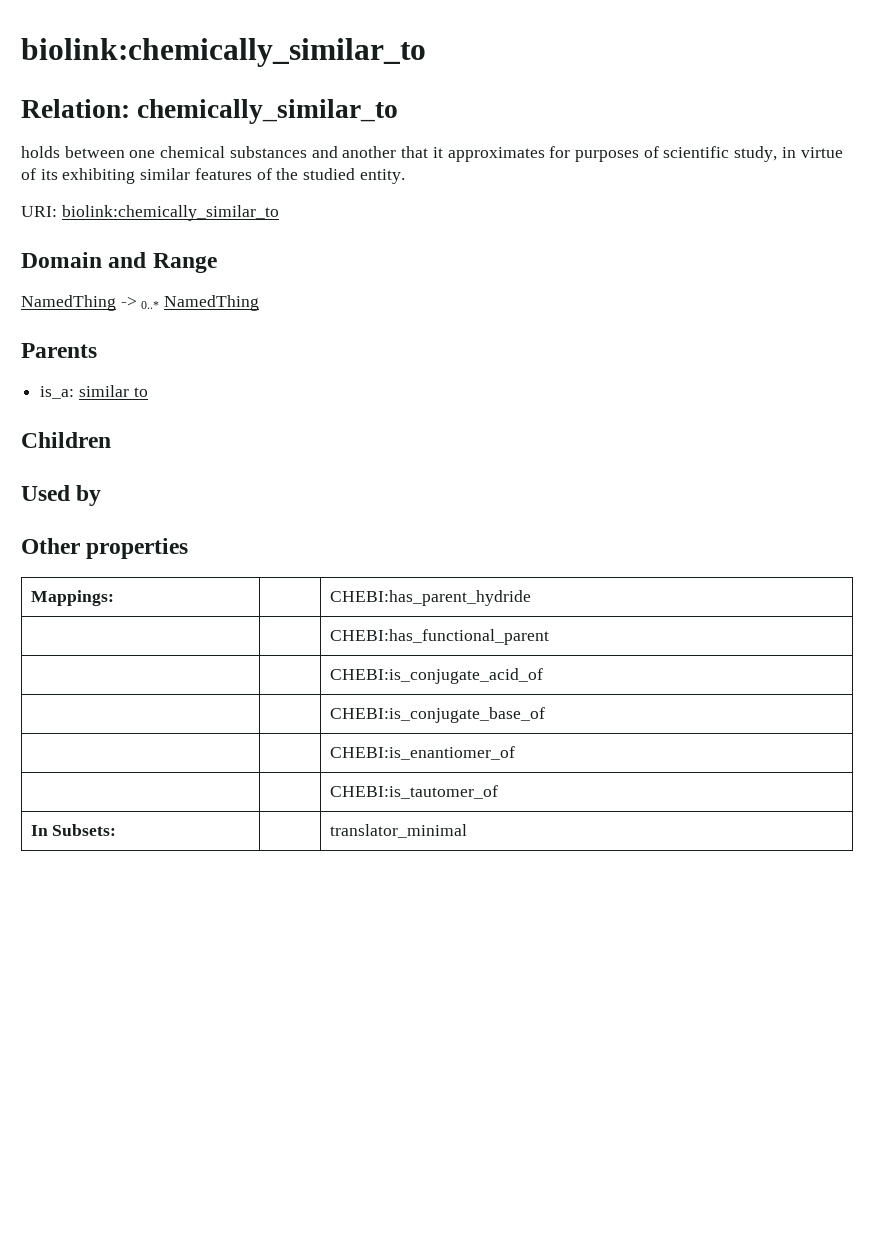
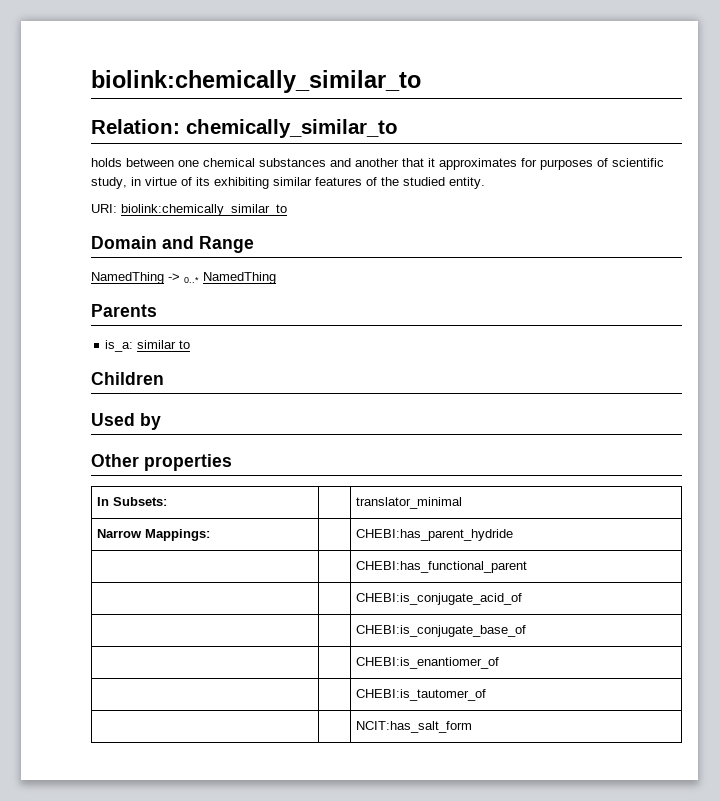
- Mappings: | | CHEBI:has_parent_hydride
+ In Subsets: | | translator_minimal
+ Narrow Mappings: | | CHEBI:has_parent_hydride
- In Subsets: | | translator_minimal
+ | | NCIT:has_salt_form

